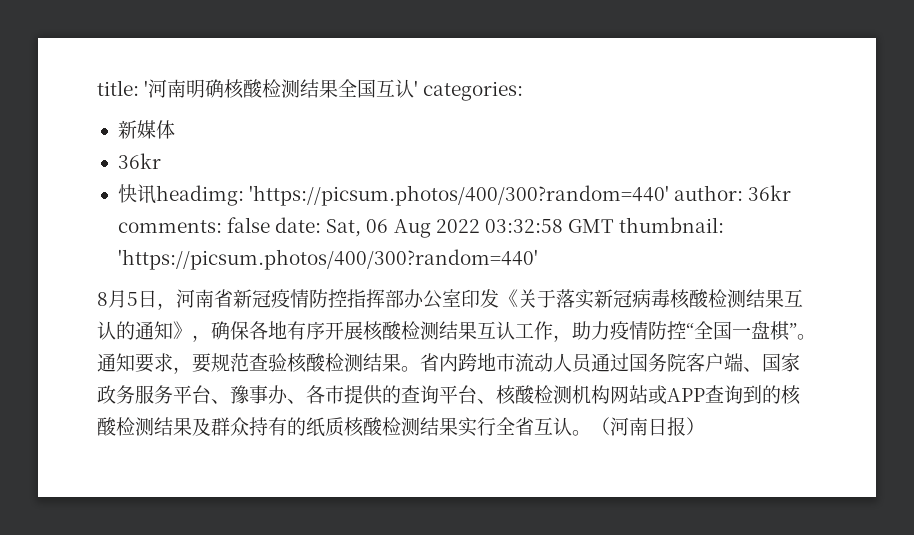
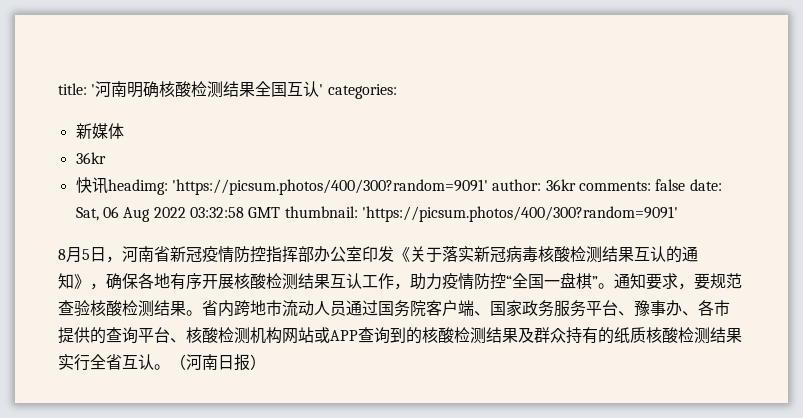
- 快讯headimg: 'https://picsum.photos/400/300?random=440' author: 36kr comments: false date: Sat, 06 Aug 2022 03:32:58 GMT thumbnail: 'https://picsum.photos/400/300?random=440'
+ 快讯headimg: 'https://picsum.photos/400/300?random=9091' author: 36kr comments: false date: Sat, 06 Aug 2022 03:32:58 GMT thumbnail: 'https://picsum.photos/400/300?random=9091'

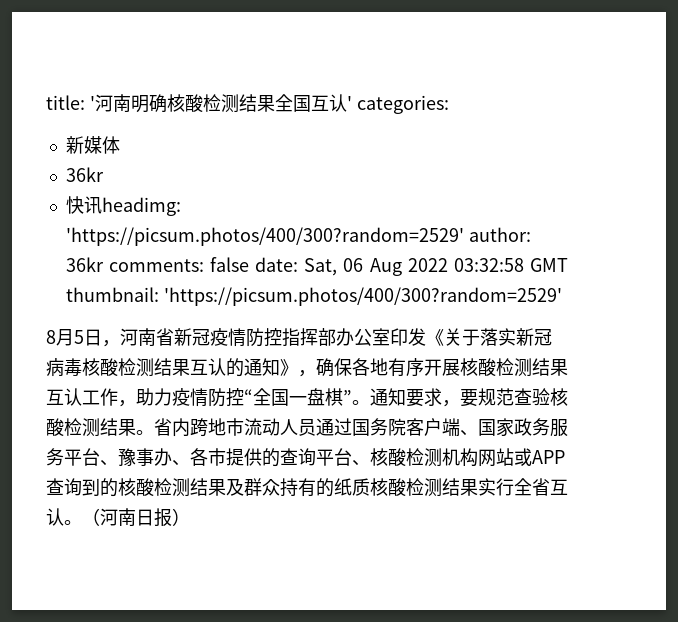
- 快讯headimg: 'https://picsum.photos/400/300?random=9091' author: 36kr comments: false date: Sat, 06 Aug 2022 03:32:58 GMT thumbnail: 'https://picsum.photos/400/300?random=9091'
+ 快讯headimg: 'https://picsum.photos/400/300?random=2529' author: 36kr comments: false date: Sat, 06 Aug 2022 03:32:58 GMT thumbnail: 'https://picsum.photos/400/300?random=2529'

